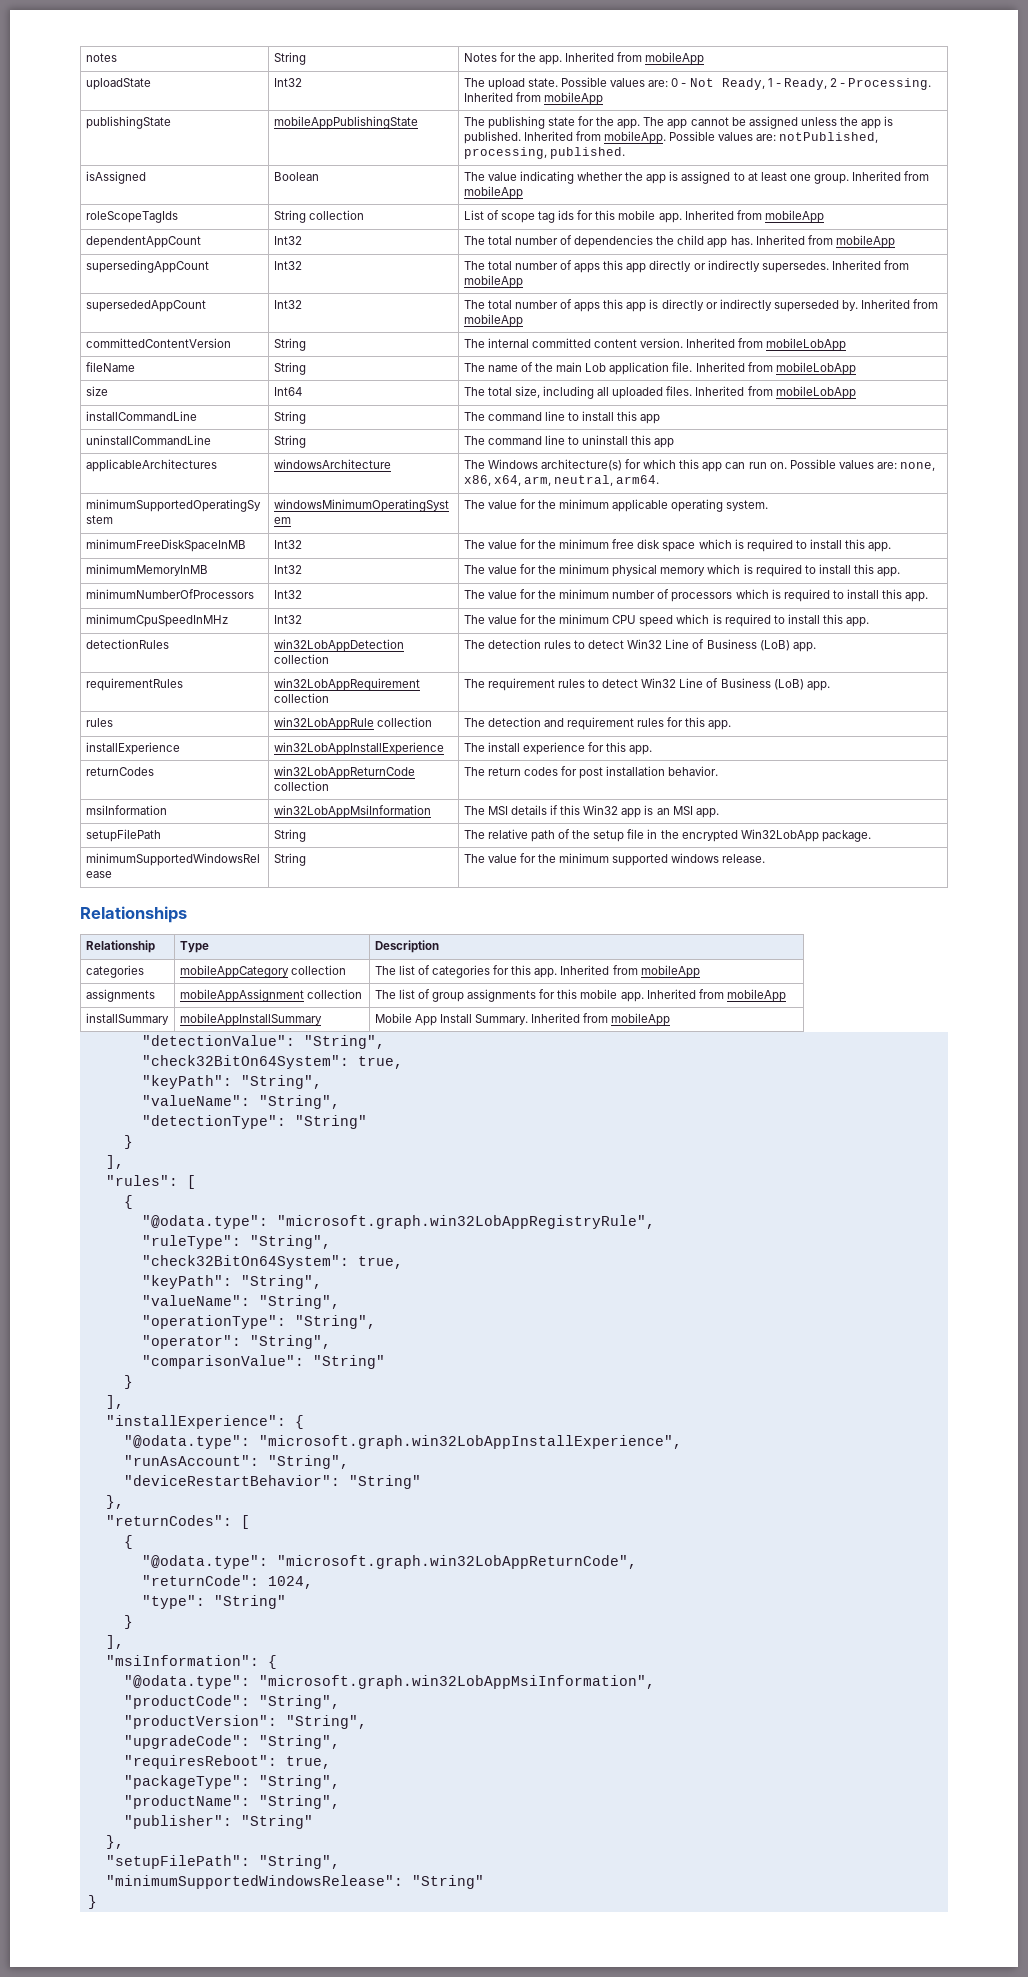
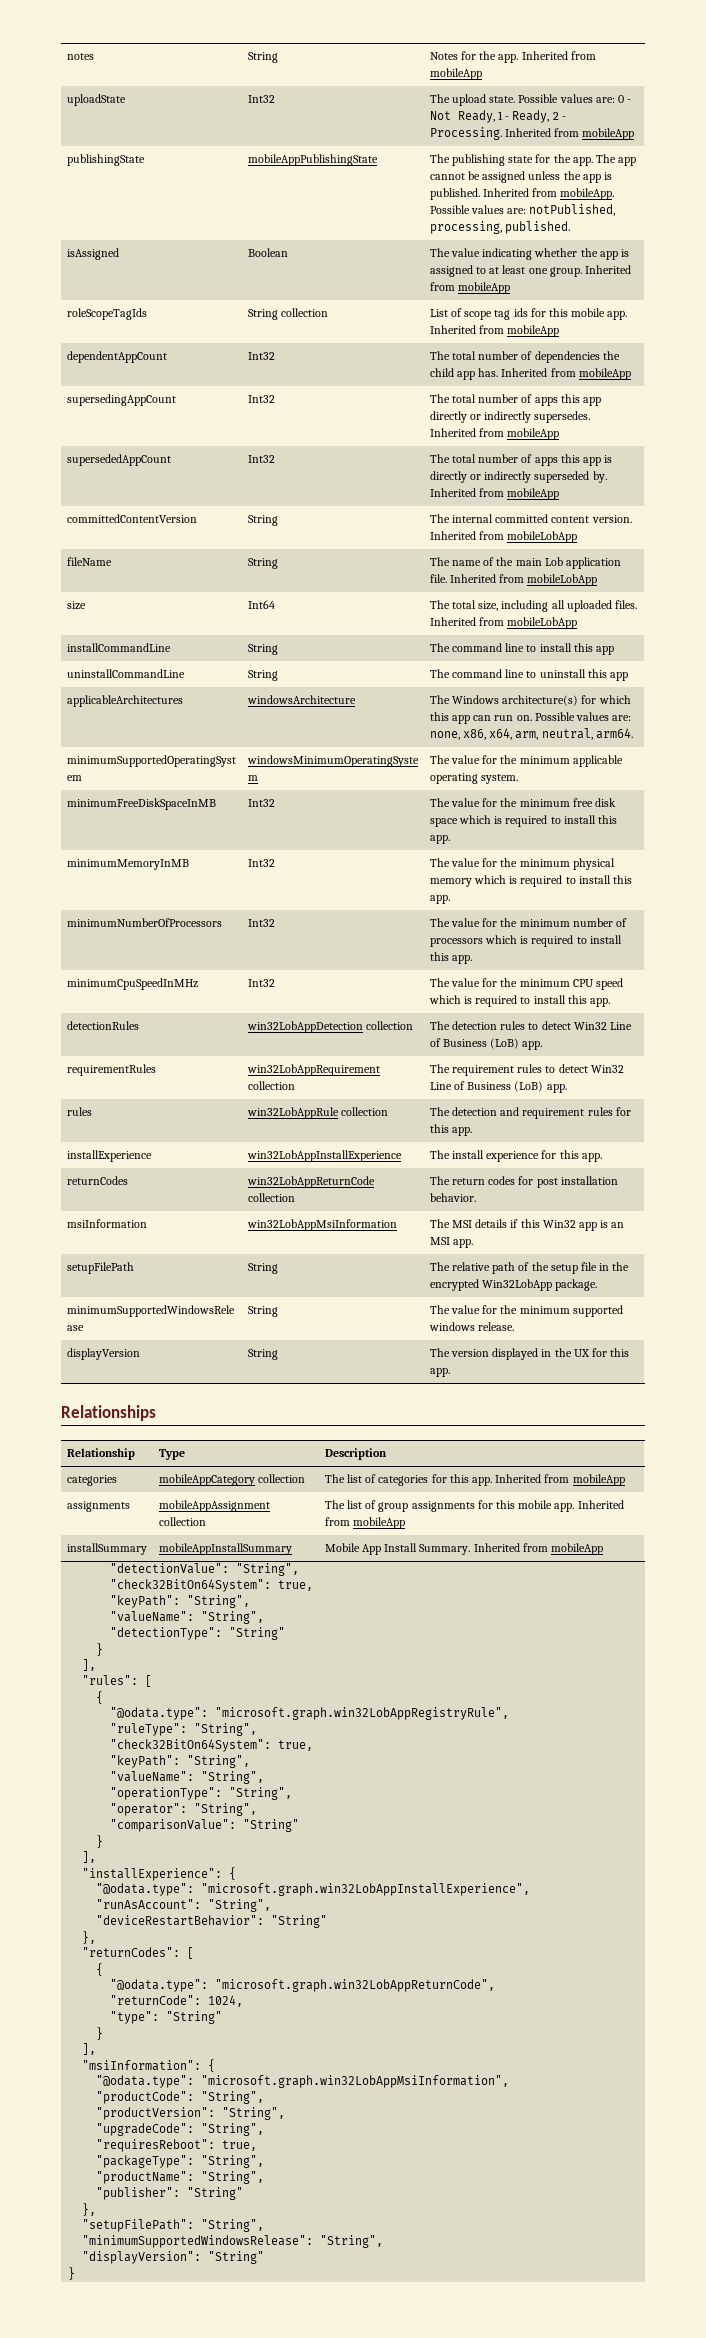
+ displayVersion | String | The version displayed in the UX for this app.
- "minimumSupportedWindowsRelease": "String"
+ "minimumSupportedWindowsRelease": "String",
+ "displayVersion": "String"

